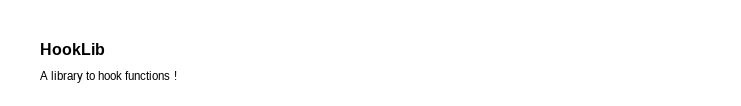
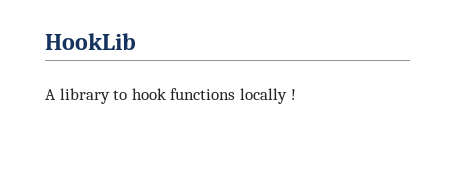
- A library to hook functions !
+ A library to hook functions locally !

